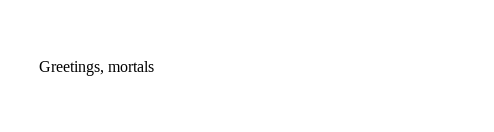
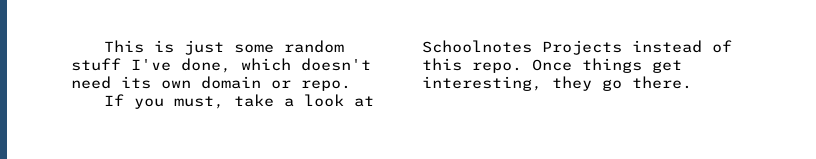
- Greetings, mortals
+ This is just some random stuff I've done, which doesn't need its own domain or repo.
+ If you must, take a look at Schoolnotes Projects instead of this repo. Once things get interesting, they go there.

